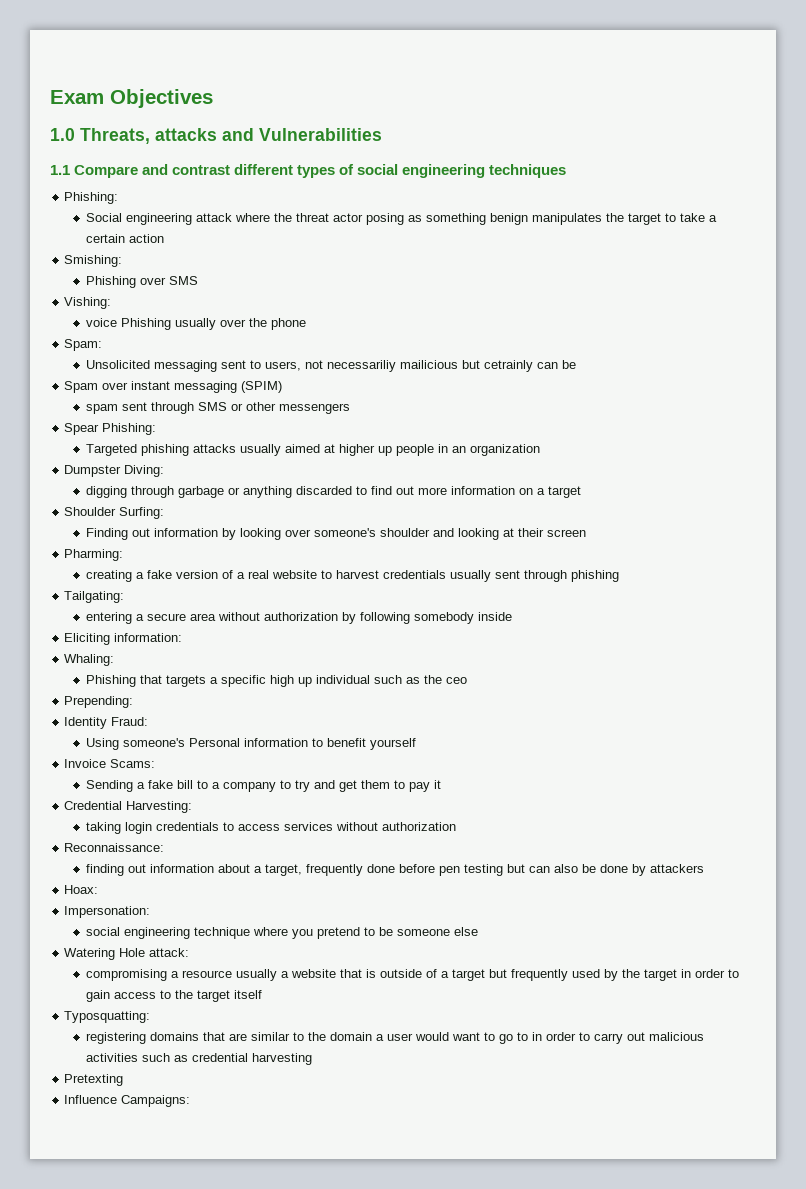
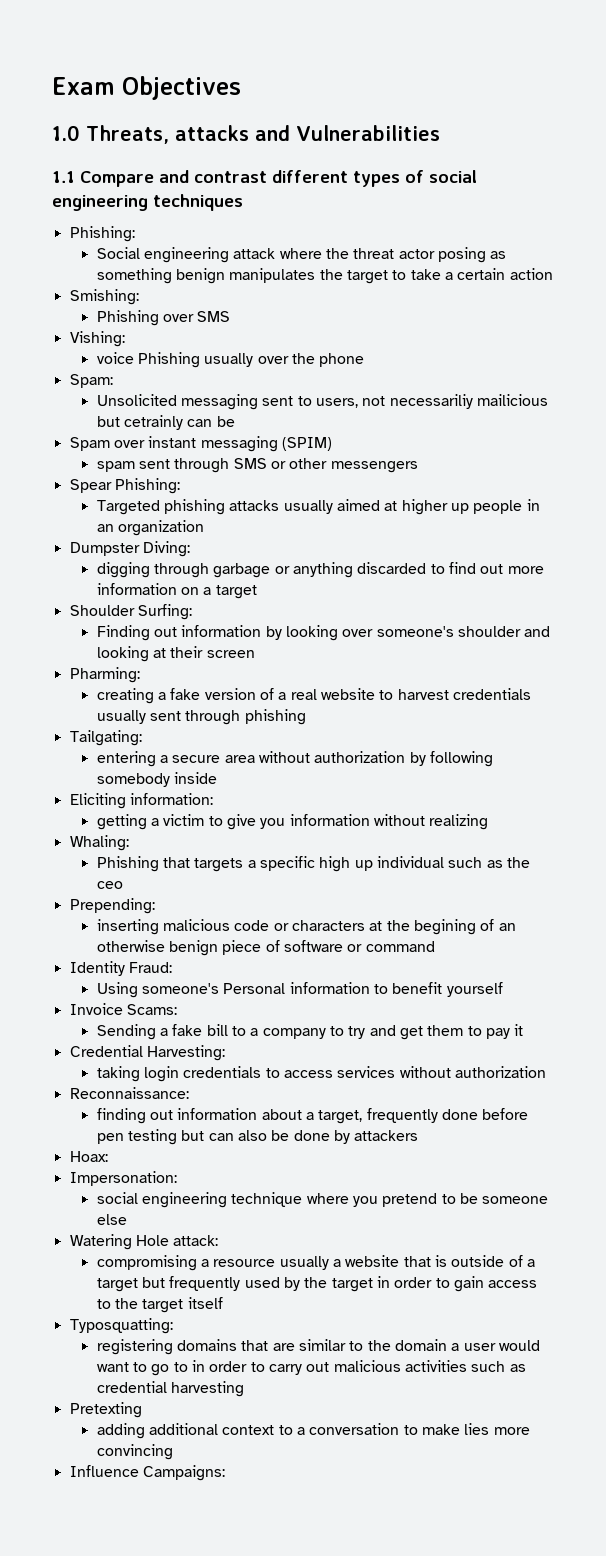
+ getting a victim to give you information without realizing
+ inserting malicious code or characters at the begining of an otherwise benign piece of software or command
+ adding additional context to a conversation to make lies more convincing

